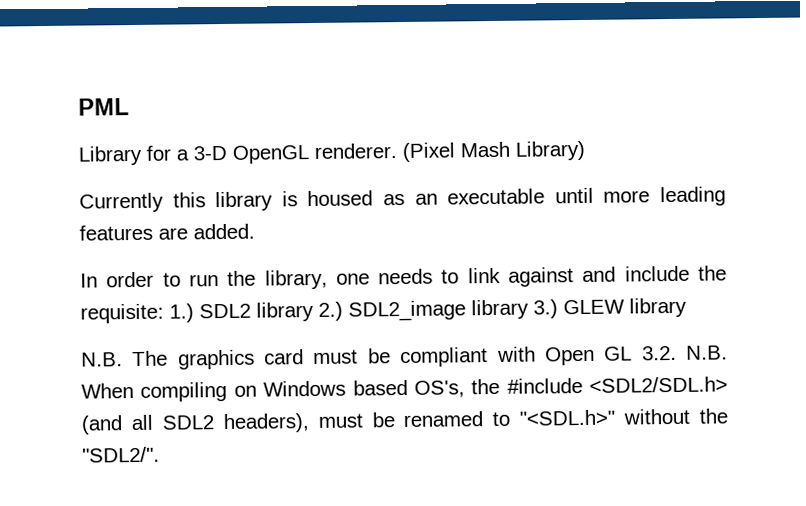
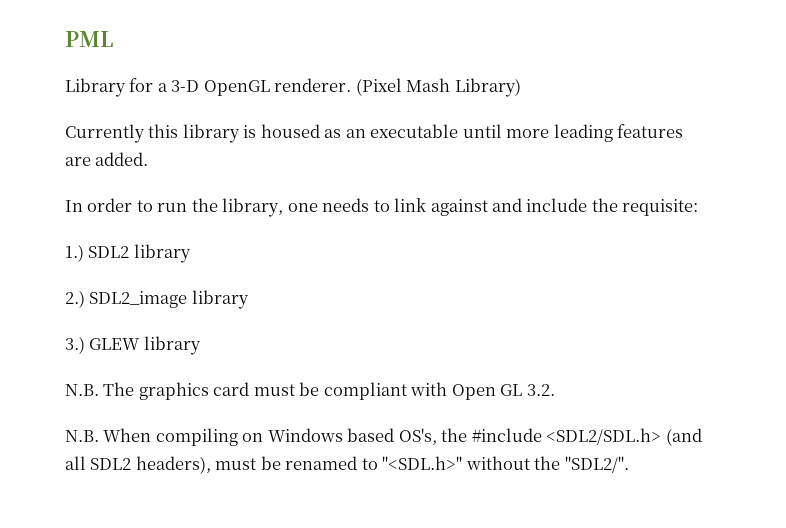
- In order to run the library, one needs to link against and include the requisite: 1.) SDL2 library 2.) SDL2_image library 3.) GLEW library
+ In order to run the library, one needs to link against and include the requisite:
+ 1.) SDL2 library
+ 2.) SDL2_image library
+ 3.) GLEW library
- N.B. The graphics card must be compliant with Open GL 3.2. N.B. When compiling on Windows based OS's, the #include <SDL2/SDL.h> (and all SDL2 headers), must be renamed to "<SDL.h>" without the "SDL2/".
+ N.B. The graphics card must be compliant with Open GL 3.2.
+ N.B. When compiling on Windows based OS's, the #include <SDL2/SDL.h> (and all SDL2 headers), must be renamed to "<SDL.h>" without the "SDL2/".

